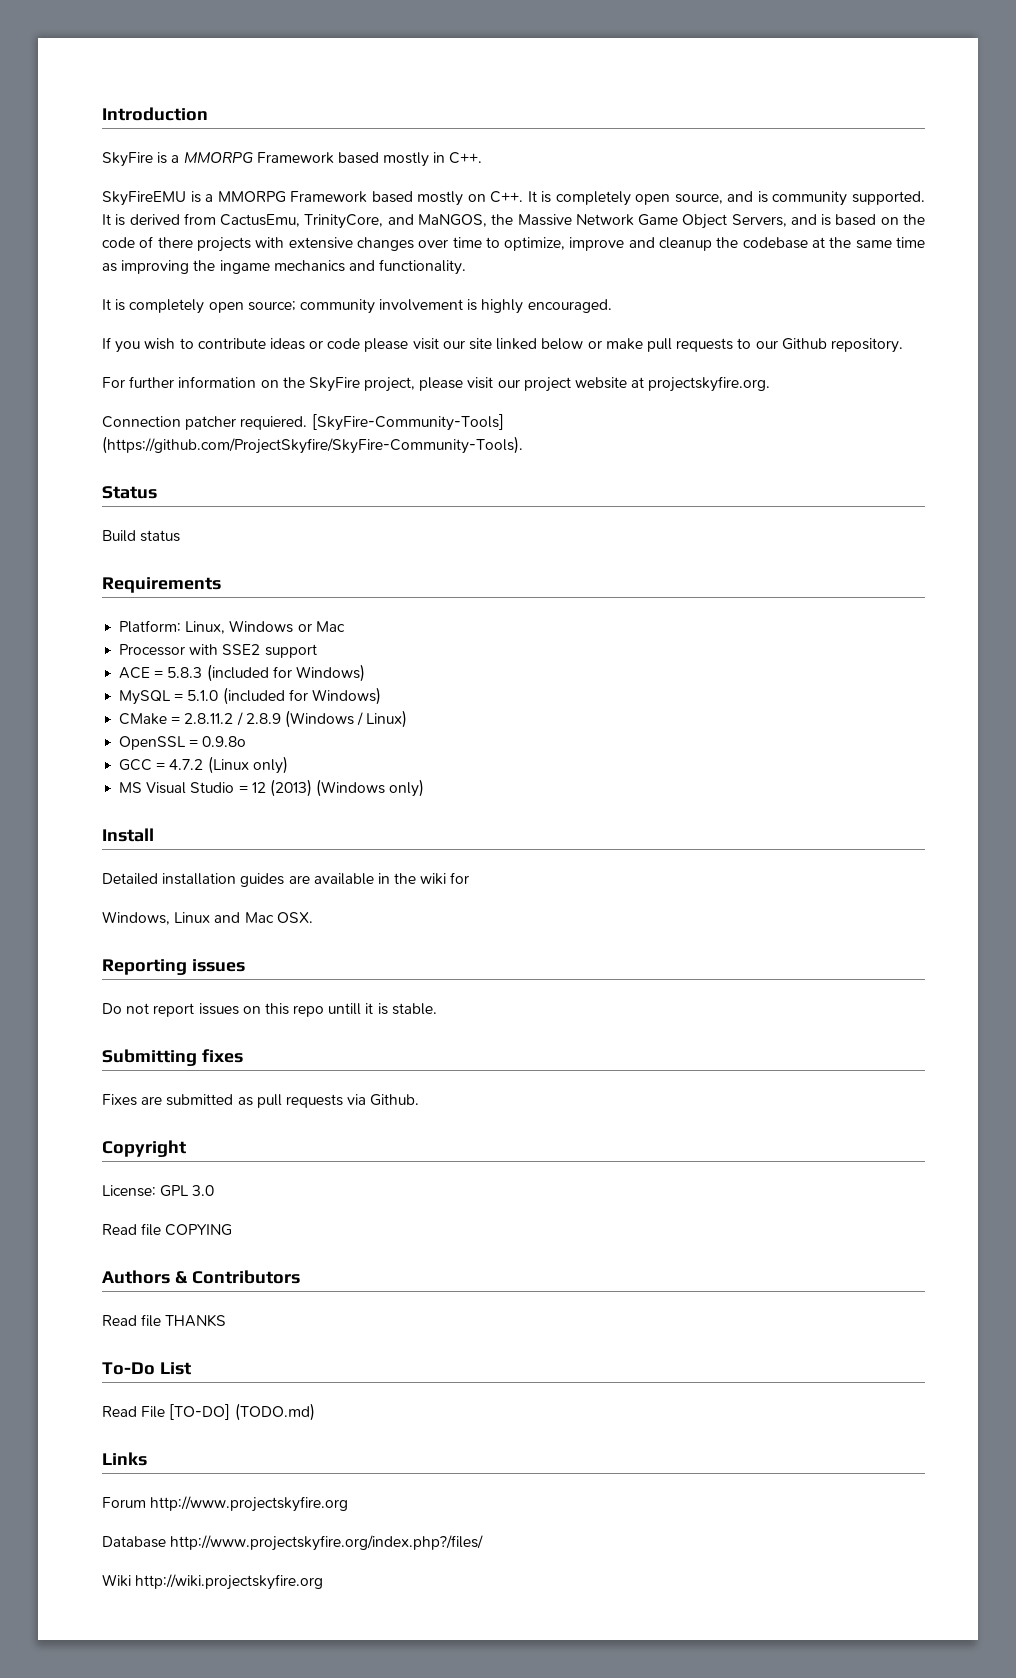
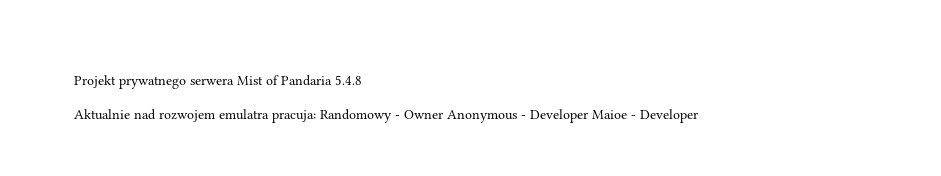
- Introduction
- SkyFire is a MMORPG Framework based mostly in C++.
- SkyFireEMU is a MMORPG Framework based mostly on C++. It is completely open source, and is community supported. It is derived from CactusEmu, TrinityCore, and MaNGOS, the Massive Network Game Object Servers, and is based on the code of there projects with extensive changes over time to optimize, improve and cleanup the codebase at the same time as improving the ingame mechanics and functionality.
- It is completely open source; community involvement is highly encouraged.
- If you wish to contribute ideas or code please visit our site linked below or make pull requests to our Github repository.
- For further information on the SkyFire project, please visit our project website at projectskyfire.org.
- Connection patcher requiered. [SkyFire-Community-Tools] (https://github.com/ProjectSkyfire/SkyFire-Community-Tools).
- Status
- Build status
- Requirements
- Platform: Linux, Windows or Mac
- Processor with SSE2 support
- ACE = 5.8.3 (included for Windows)
- MySQL = 5.1.0 (included for Windows)
- CMake = 2.8.11.2 / 2.8.9 (Windows / Linux)
- OpenSSL = 0.9.8o
- GCC = 4.7.2 (Linux only)
- MS Visual Studio = 12 (2013) (Windows only)
- Install
- Detailed installation guides are available in the wiki for
- Windows, Linux and Mac OSX.
- Reporting issues
- Do not report issues on this repo untill it is stable.
- Submitting fixes
- Fixes are submitted as pull requests via Github.
- Copyright
- License: GPL 3.0
- Read file COPYING
- Authors & Contributors
- Read file THANKS
- To-Do List
- Read File [TO-DO] (TODO.md)
- Links
- Forum http://www.projectskyfire.org
- Database http://www.projectskyfire.org/index.php?/files/
- Wiki http://wiki.projectskyfire.org
+ Projekt prywatnego serwera Mist of Pandaria 5.4.8
+ Aktualnie nad rozwojem emulatra pracuja: Randomowy - Owner Anonymous - Developer Maioe - Developer

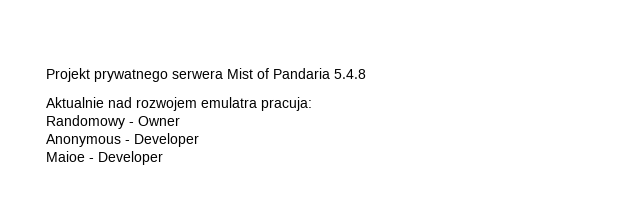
- Aktualnie nad rozwojem emulatra pracuja: Randomowy - Owner Anonymous - Developer Maioe - Developer
+ Aktualnie nad rozwojem emulatra pracuja:
+ Randomowy - Owner
+ Anonymous - Developer
+ Maioe - Developer

